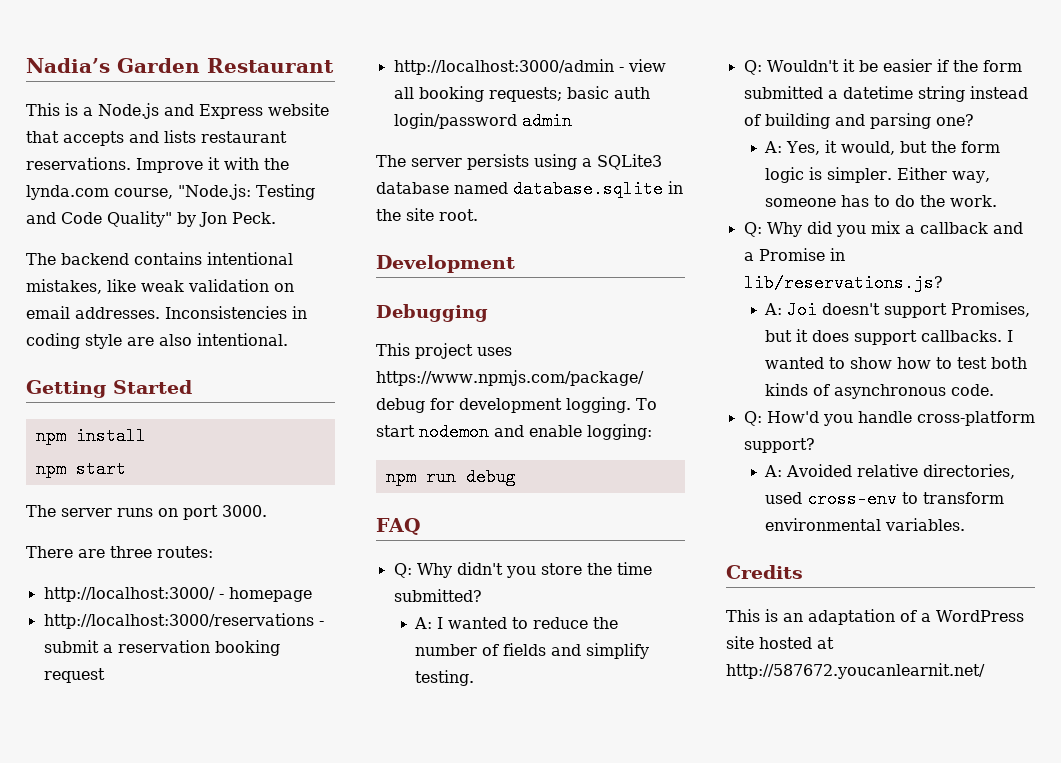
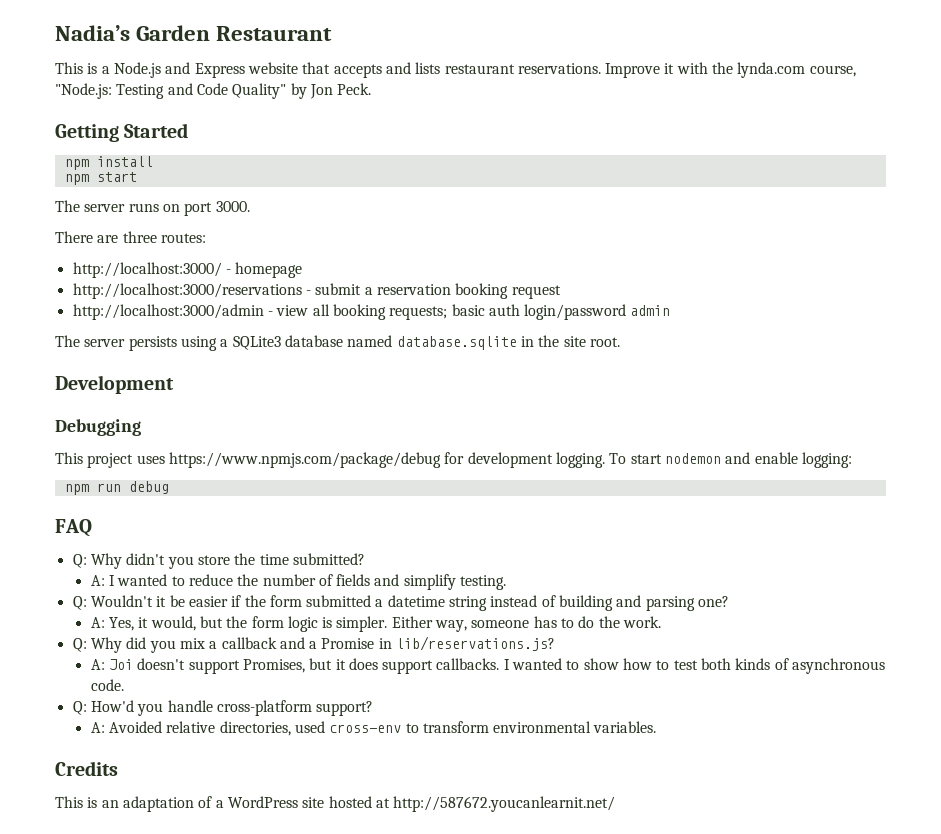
- The backend contains intentional mistakes, like weak validation on email addresses. Inconsistencies in coding style are also intentional.

